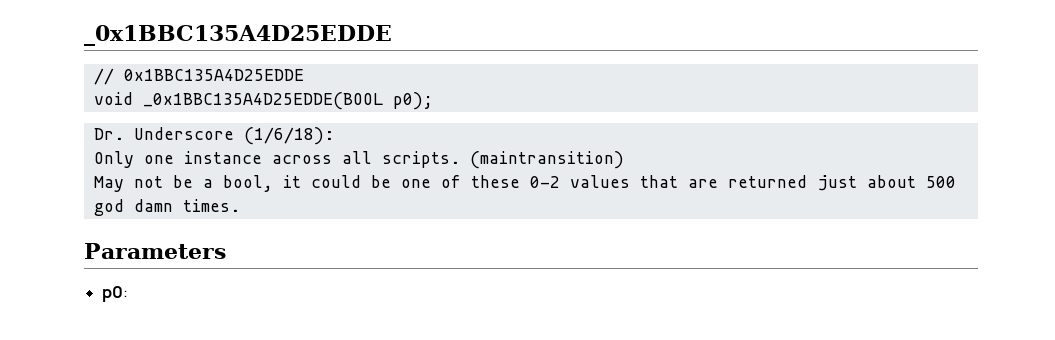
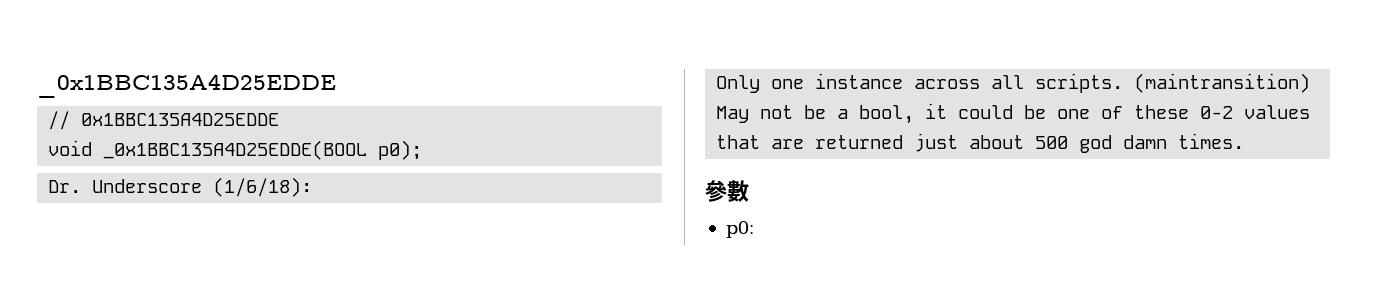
- Parameters
+ 參數

